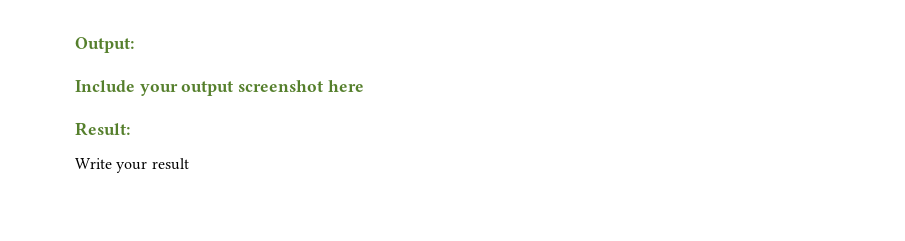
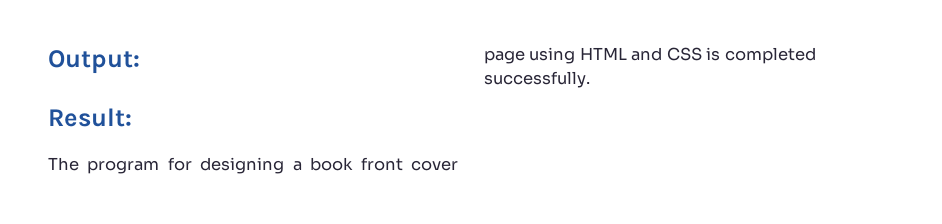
- Include your output screenshot here
  Result:
- Write your result
+ The program for designing a book front cover page using HTML and CSS is completed successfully.

